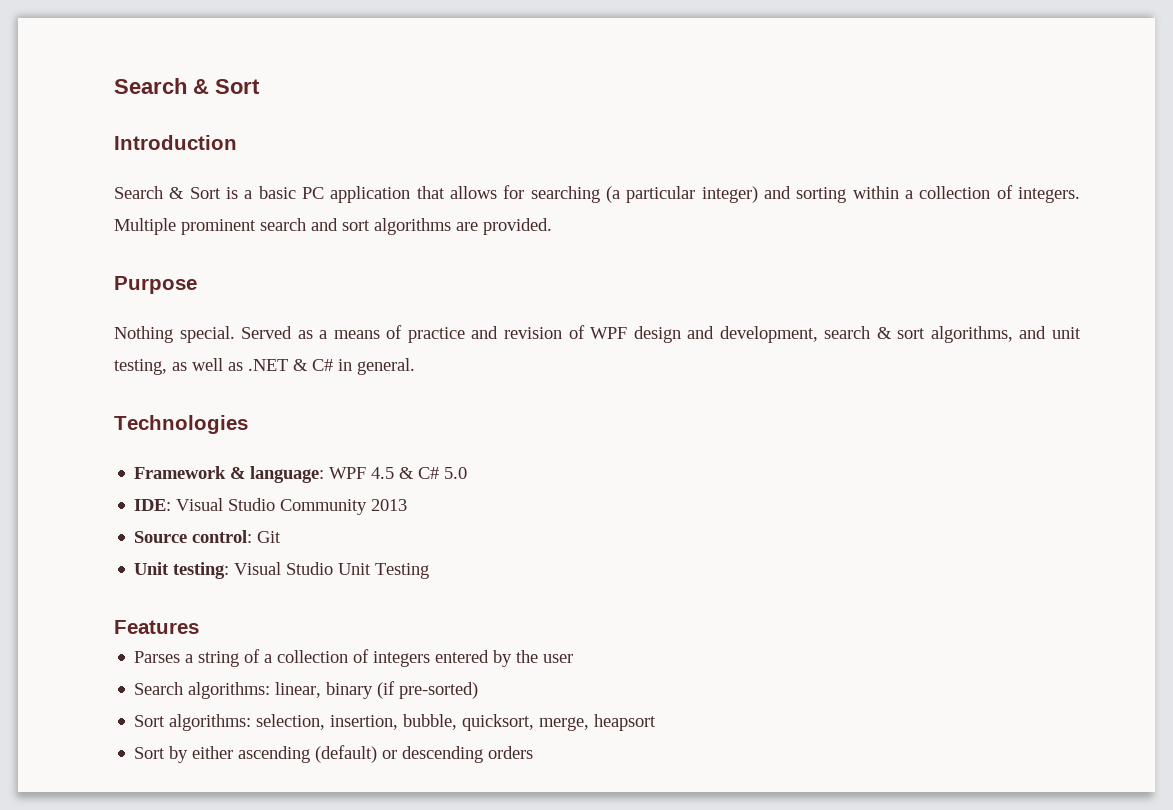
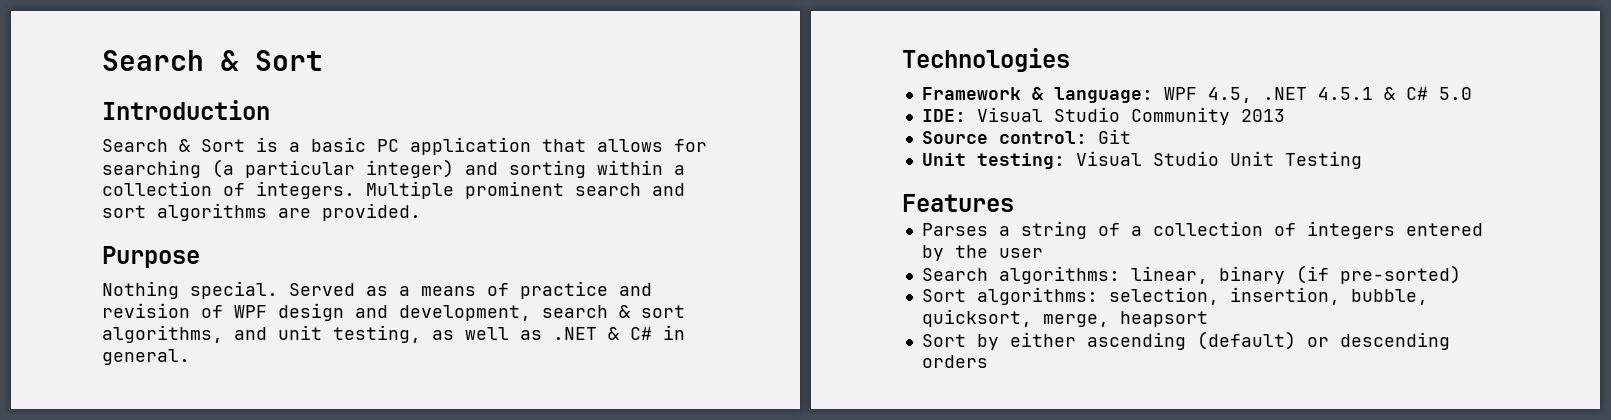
- Framework & language: WPF 4.5 & C# 5.0
+ Framework & language: WPF 4.5, .NET 4.5.1 & C# 5.0

